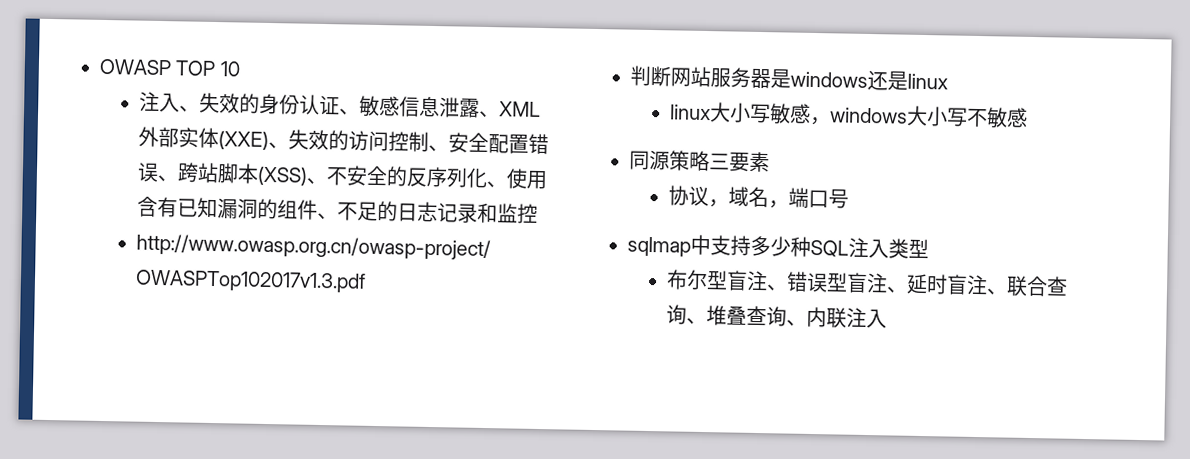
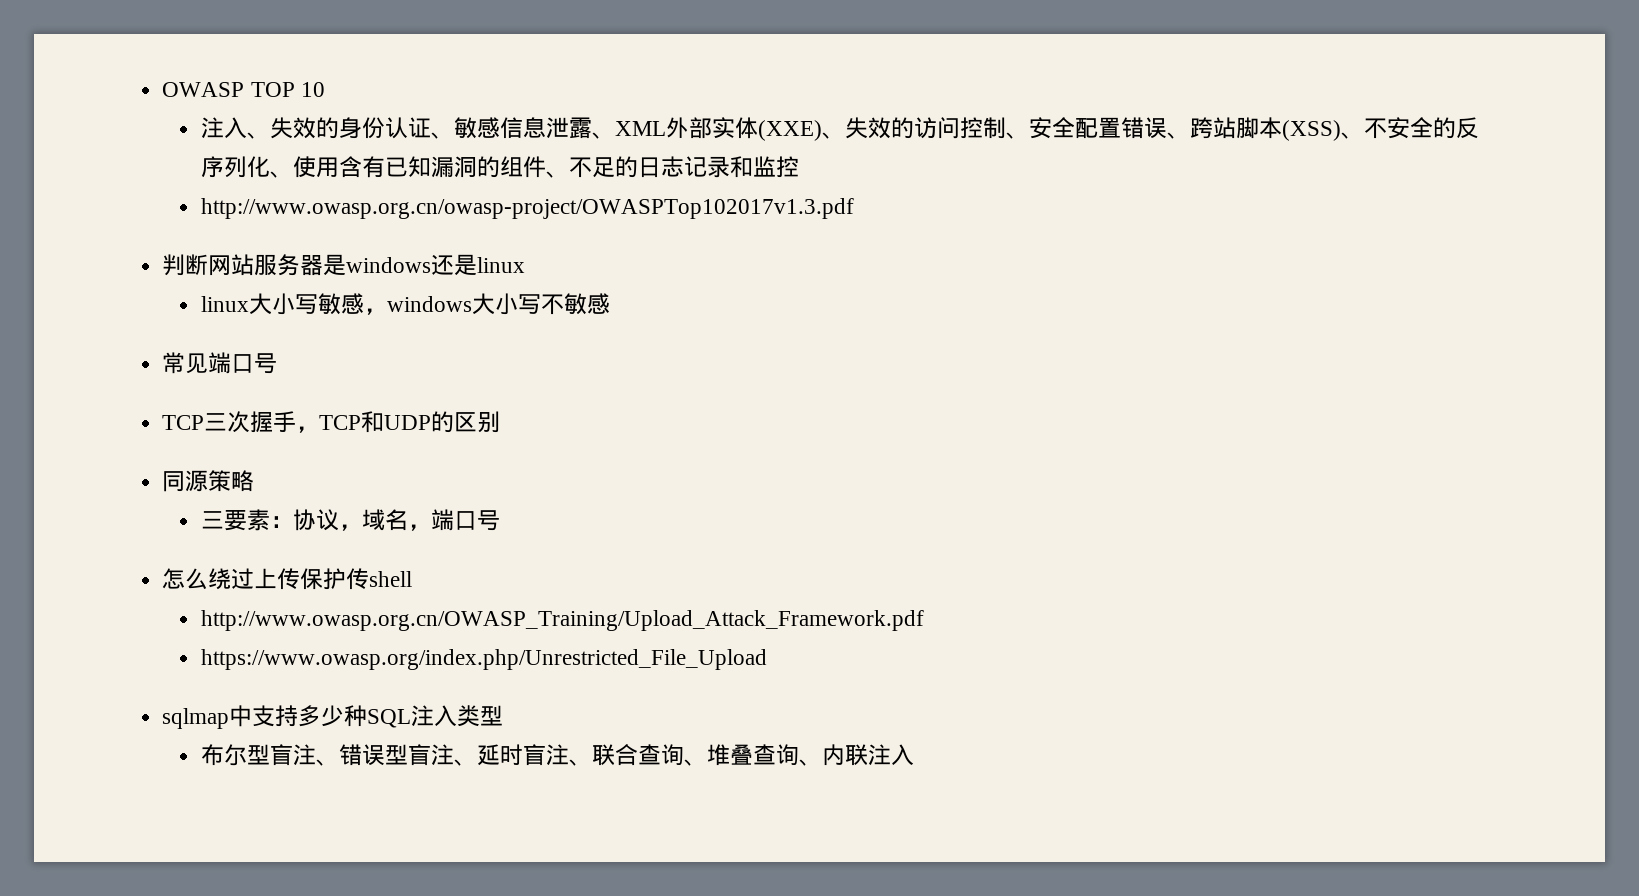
+ 常见端口号
+ TCP三次握手，TCP和UDP的区别
- 同源策略三要素
- 协议，域名，端口号
+ 同源策略
+ 三要素：协议，域名，端口号
+ 怎么绕过上传保护传shell
+ http://www.owasp.org.cn/OWASP_Training/Upload_Attack_Framework.pdf
+ https://www.owasp.org/index.php/Unrestricted_File_Upload

